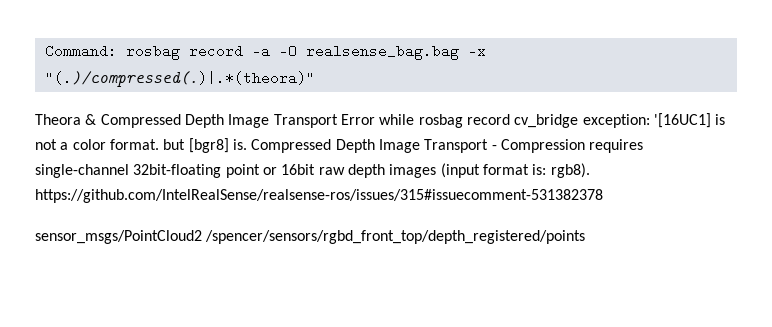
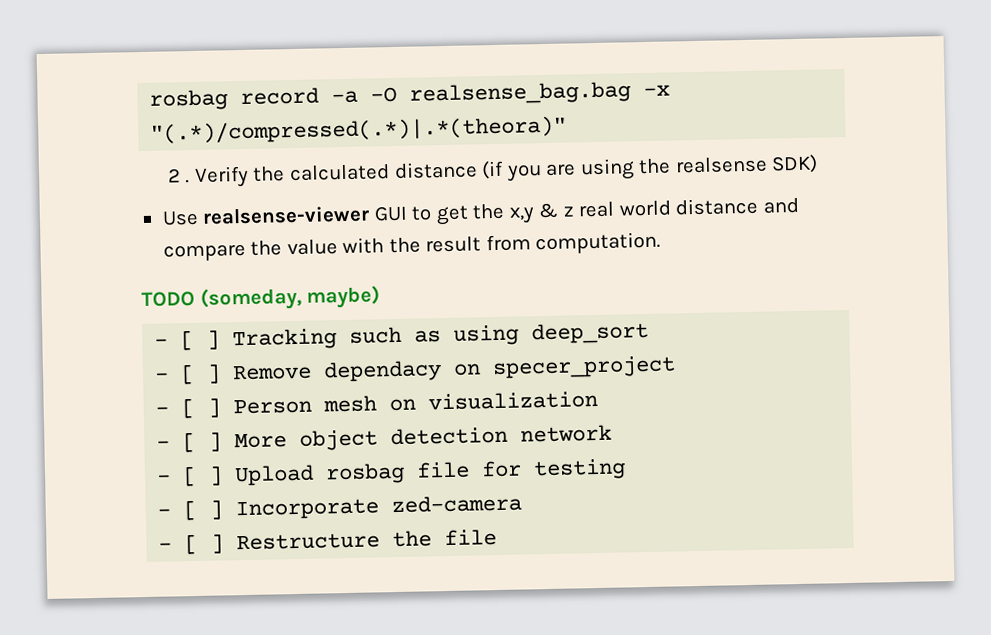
- Command: rosbag record -a -O realsense_bag.bag -x "(.)/compressed(.)|.*(theora)"
- Theora & Compressed Depth Image Transport Error while rosbag record cv_bridge exception: '[16UC1] is not a color format. but [bgr8] is. Compressed Depth Image Transport - Compression requires single-channel 32bit-floating point or 16bit raw depth images (input format is: rgb8). https://github.com/IntelRealSense/realsense-ros/issues/315#issuecomment-531382378
- sensor_msgs/PointCloud2 /spencer/sensors/rgbd_front_top/depth_registered/points
+ rosbag record -a -O realsense_bag.bag -x "(.*)/compressed(.*)|.*(theora)"
+ 2 . Verify the calculated distance (if you are using the realsense SDK)
+ Use realsense-viewer GUI to get the x,y & z real world distance and compare the value with the result from computation.
+ TODO (someday, maybe)
+ - [ ] Tracking such as using deep_sort
+ - [ ] Remove dependacy on specer_project
+ - [ ] Person mesh on visualization
+ - [ ] More object detection network
+ - [ ] Upload rosbag file for testing
+ - [ ] Incorporate zed-camera
+ - [ ] Restructure the file

